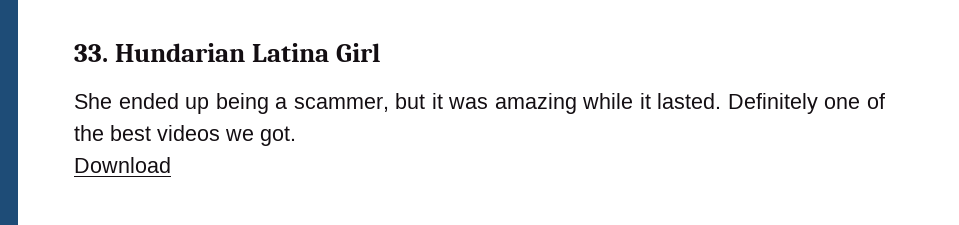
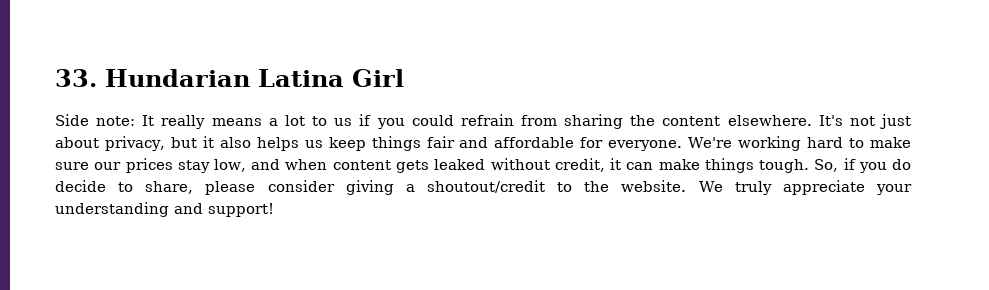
- She ended up being a scammer, but it was amazing while it lasted. Definitely one of the best videos we got.
- Download
+ Side note: It really means a lot to us if you could refrain from sharing the content elsewhere. It's not just about privacy, but it also helps us keep things fair and affordable for everyone. We're working hard to make sure our prices stay low, and when content gets leaked without credit, it can make things tough. So, if you do decide to share, please consider giving a shoutout/credit to the website. We truly appreciate your understanding and support!

